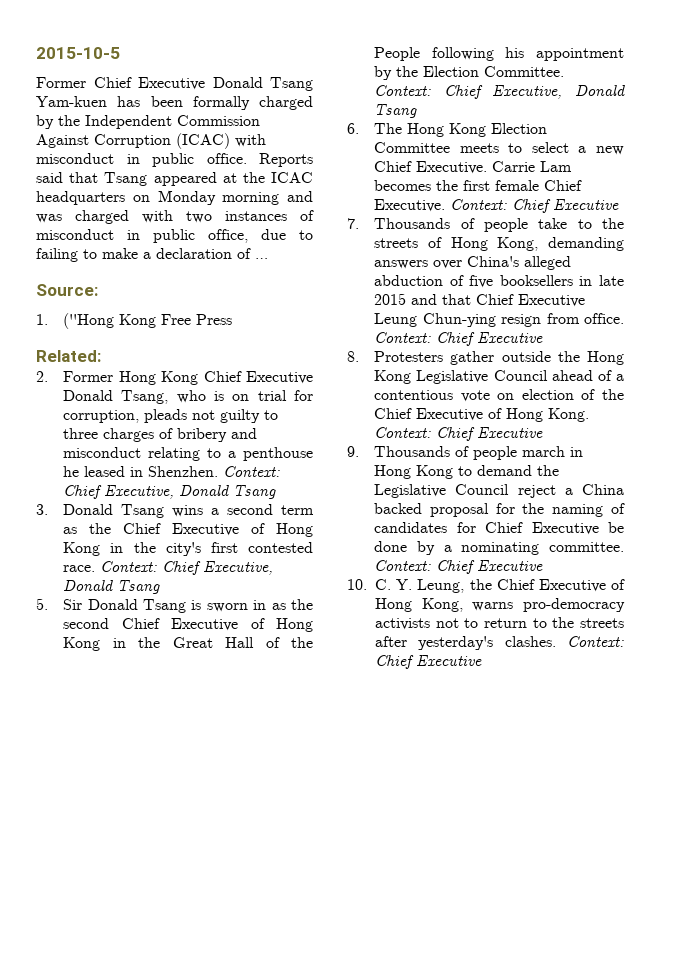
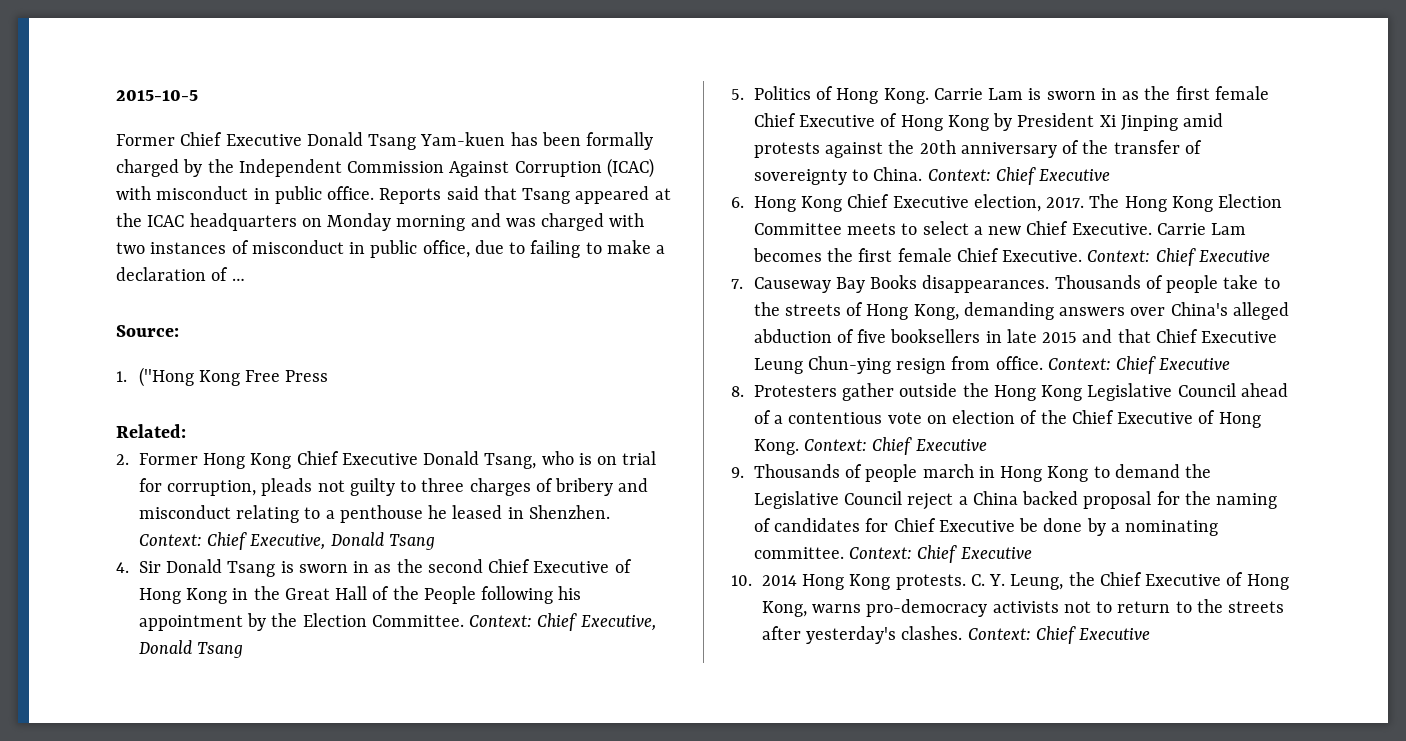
- 3. Donald Tsang wins a second term as the Chief Executive of Hong Kong in the city's first contested race. Context: Chief Executive, Donald Tsang
- 5. Sir Donald Tsang is sworn in as the second Chief Executive of Hong Kong in the Great Hall of the People following his appointment by the Election Committee.
+ 4. Sir Donald Tsang is sworn in as the second Chief Executive of Hong Kong in the Great Hall of the People following his appointment by the Election Committee.
- 6. The Hong Kong Election Committee meets to select a new Chief Executive.
+ 5. Politics of Hong Kong. Carrie Lam is sworn in as the first female Chief Executive of Hong Kong by President Xi Jinping amid protests against the 20th anniversary of the transfer of sovereignty to China. Context: Chief Executive
+ 6. Hong Kong Chief Executive election, 2017. The Hong Kong Election Committee meets to select a new Chief Executive.
- 7. Thousands of people take to the streets of Hong Kong, demanding answers over China's alleged abduction of five booksellers in late 2015 and that Chief Executive Leung Chun-ying resign from office.
+ 7. Causeway Bay Books disappearances. Thousands of people take to the streets of Hong Kong, demanding answers over China's alleged abduction of five booksellers in late 2015 and that Chief Executive Leung Chun-ying resign from office.
- 10. C. Y. Leung, the Chief Executive of Hong Kong, warns pro-democracy activists not to return to the streets after yesterday's clashes.
+ 10. 2014 Hong Kong protests. C. Y. Leung, the Chief Executive of Hong Kong, warns pro-democracy activists not to return to the streets after yesterday's clashes.

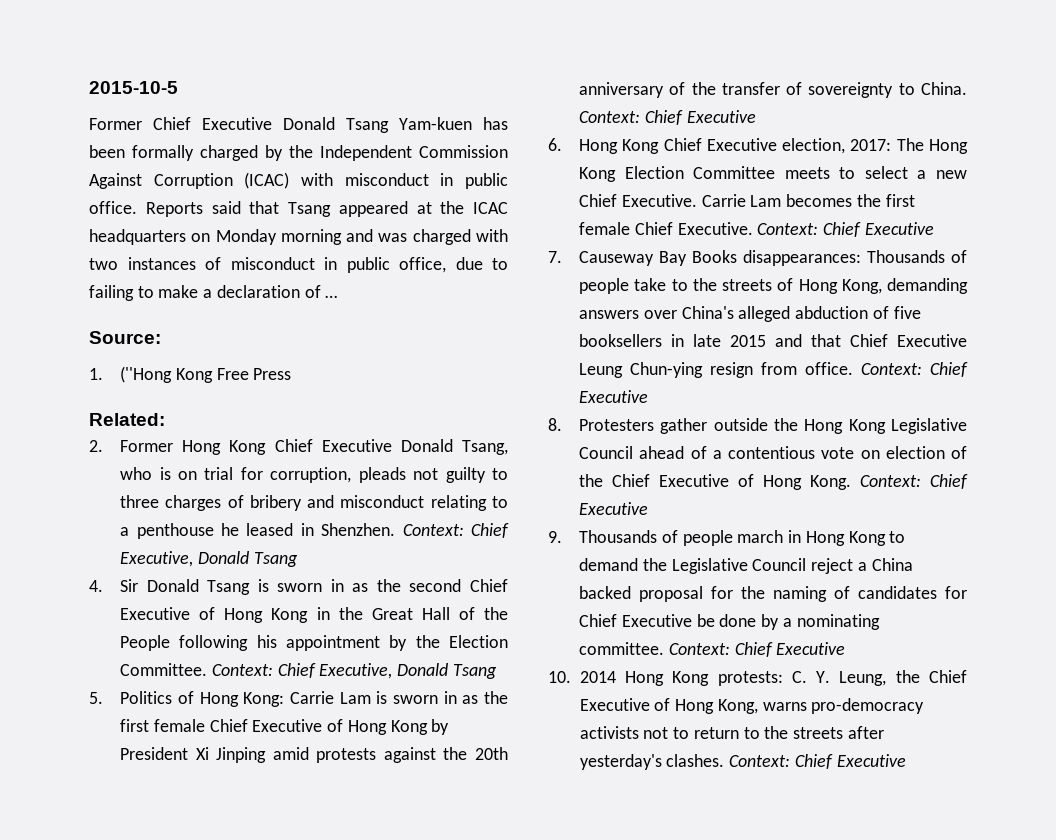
- 5. Politics of Hong Kong. Carrie Lam is sworn in as the first female Chief Executive of Hong Kong by President Xi Jinping amid protests against the 20th anniversary of the transfer of sovereignty to China.
+ 5. Politics of Hong Kong: Carrie Lam is sworn in as the first female Chief Executive of Hong Kong by President Xi Jinping amid protests against the 20th anniversary of the transfer of sovereignty to China.
- 6. Hong Kong Chief Executive election, 2017. The Hong Kong Election Committee meets to select a new Chief Executive.
+ 6. Hong Kong Chief Executive election, 2017: The Hong Kong Election Committee meets to select a new Chief Executive.
- 7. Causeway Bay Books disappearances. Thousands of people take to the streets of Hong Kong, demanding answers over China's alleged abduction of five booksellers in late 2015 and that Chief Executive Leung Chun-ying resign from office.
+ 7. Causeway Bay Books disappearances: Thousands of people take to the streets of Hong Kong, demanding answers over China's alleged abduction of five booksellers in late 2015 and that Chief Executive Leung Chun-ying resign from office.
- 10. 2014 Hong Kong protests. C. Y. Leung, the Chief Executive of Hong Kong, warns pro-democracy activists not to return to the streets after yesterday's clashes.
+ 10. 2014 Hong Kong protests: C. Y. Leung, the Chief Executive of Hong Kong, warns pro-democracy activists not to return to the streets after yesterday's clashes.

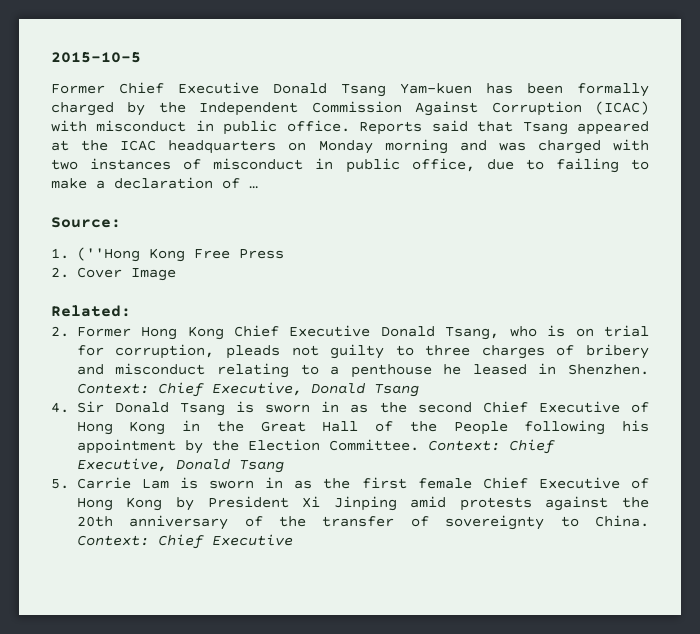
+ 2. Cover Image
- 5. Politics of Hong Kong: Carrie Lam is sworn in as the first female Chief Executive of Hong Kong by President Xi Jinping amid protests against the 20th anniversary of the transfer of sovereignty to China.
+ 5. Carrie Lam is sworn in as the first female Chief Executive of Hong Kong by President Xi Jinping amid protests against the 20th anniversary of the transfer of sovereignty to China.
- 6. Hong Kong Chief Executive election, 2017: The Hong Kong Election Committee meets to select a new Chief Executive. Carrie Lam becomes the first female Chief Executive. Context: Chief Executive
- 7. Causeway Bay Books disappearances: Thousands of people take to the streets of Hong Kong, demanding answers over China's alleged abduction of five booksellers in late 2015 and that Chief Executive Leung Chun-ying resign from office. Context: Chief Executive
- 8. Protesters gather outside the Hong Kong Legislative Council ahead of a contentious vote on election of the Chief Executive of Hong Kong. Context: Chief Executive
- 9. Thousands of people march in Hong Kong to demand the Legislative Council reject a China backed proposal for the naming of candidates for Chief Executive be done by a nominating committee. Context: Chief Executive
- 10. 2014 Hong Kong protests: C. Y. Leung, the Chief Executive of Hong Kong, warns pro-democracy activists not to return to the streets after yesterday's clashes. Context: Chief Executive

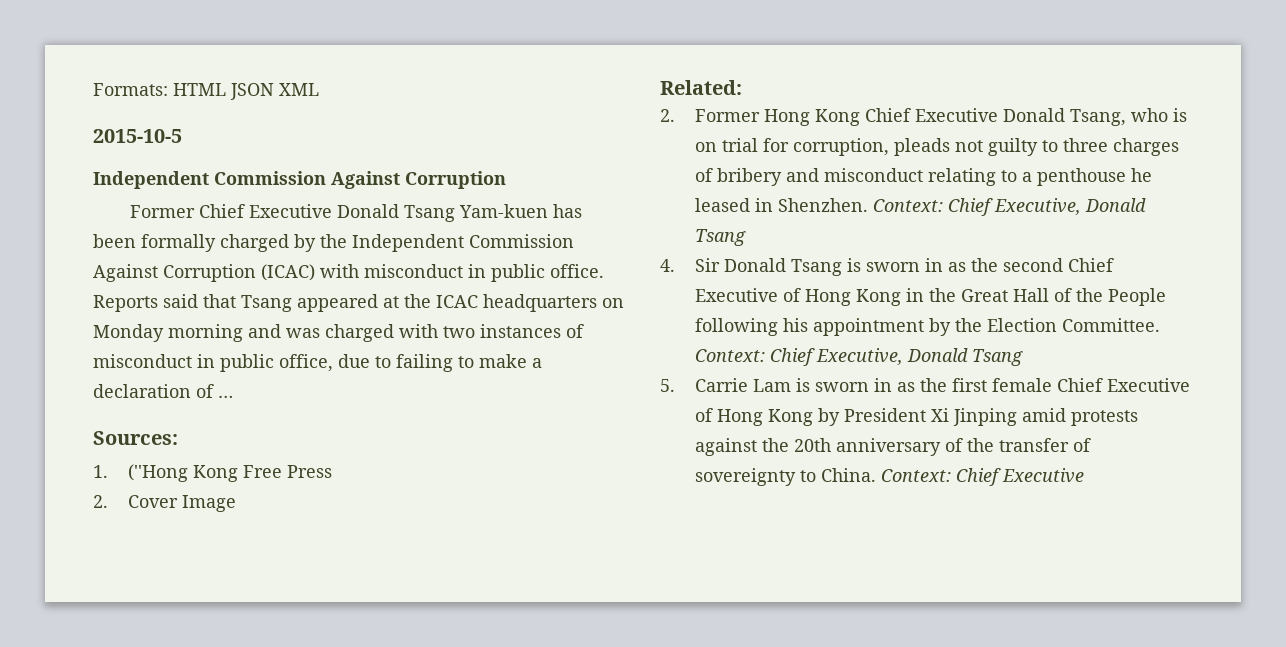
+ Formats: HTML JSON XML
  2015-10-5
+ Independent Commission Against Corruption
- Source:
+ Sources:

